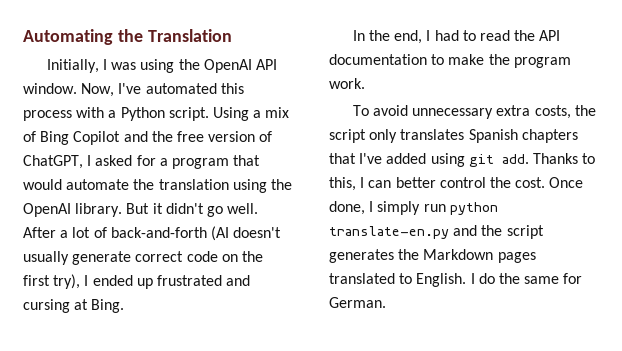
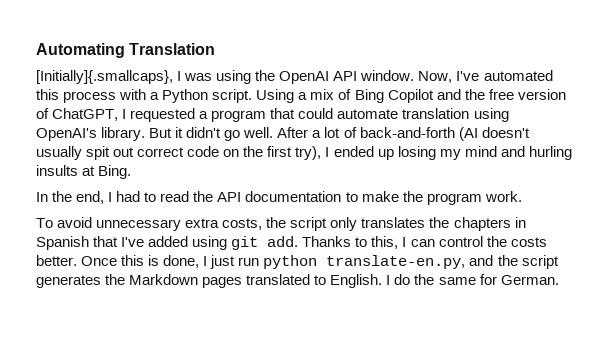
- Automating the Translation
+ Automating Translation
- Initially, I was using the OpenAI API window.
+ [Initially]{.smallcaps}, I was using the OpenAI API window.
- Using a mix of Bing Copilot and the free version of ChatGPT, I asked for a program that would automate the translation using the OpenAI library.
+ Using a mix of Bing Copilot and the free version of ChatGPT, I requested a program that could automate translation using OpenAI's library.
- After a lot of back-and-forth (AI doesn't usually generate correct code on the first try), I ended up frustrated and cursing at Bing.
+ After a lot of back-and-forth (AI doesn't usually spit out correct code on the first try), I ended up losing my mind and hurling insults at Bing.
- To avoid unnecessary extra costs, the script only translates Spanish chapters that I've added using git add.
+ To avoid unnecessary extra costs, the script only translates the chapters in Spanish that I've added using git add.
- Thanks to this, I can better control the cost. Once done, I simply run python translate-en.py and the script generates the Markdown pages translated to English.
+ Thanks to this, I can control the costs better. Once this is done, I just run python translate-en.py, and the script generates the Markdown pages translated to English.

